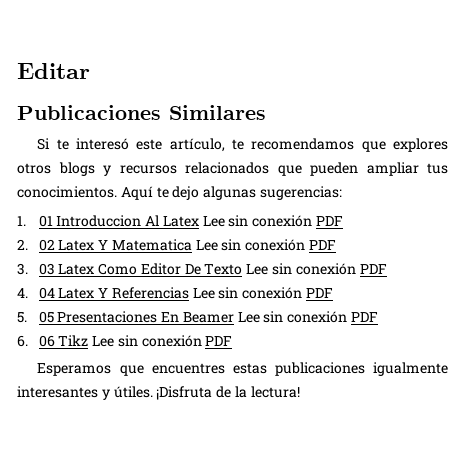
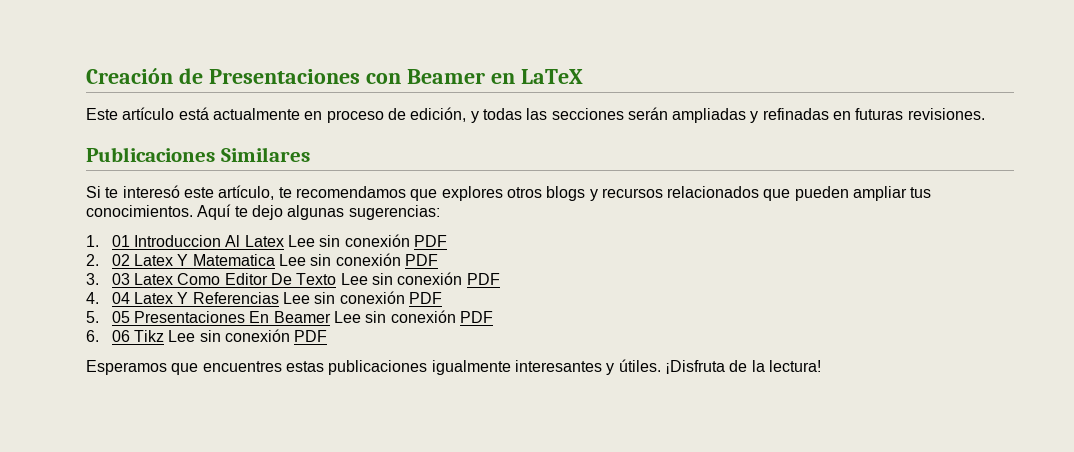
- Editar
+ Creación de Presentaciones con Beamer en LaTeX
+ Este artículo está actualmente en proceso de edición, y todas las secciones serán ampliadas y refinadas en futuras revisiones.

